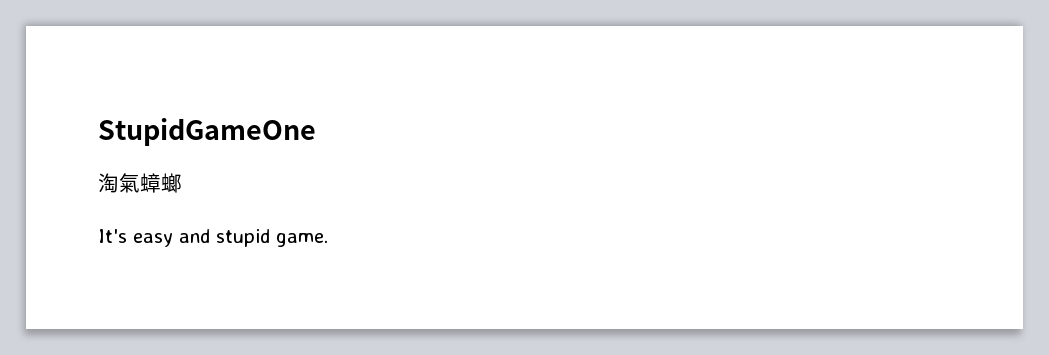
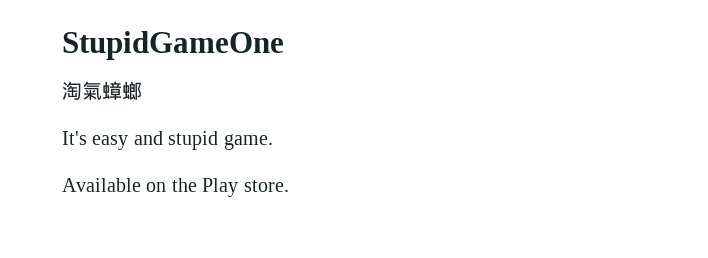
+ Available on the Play store.

